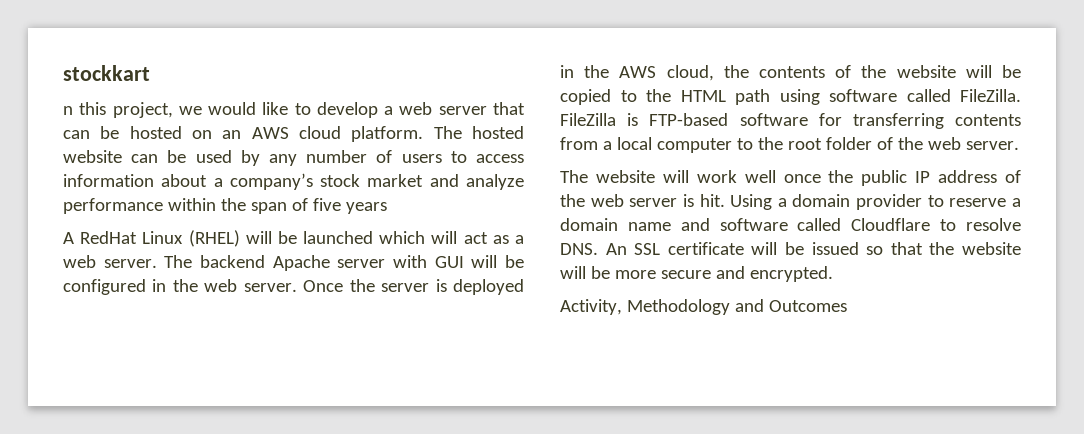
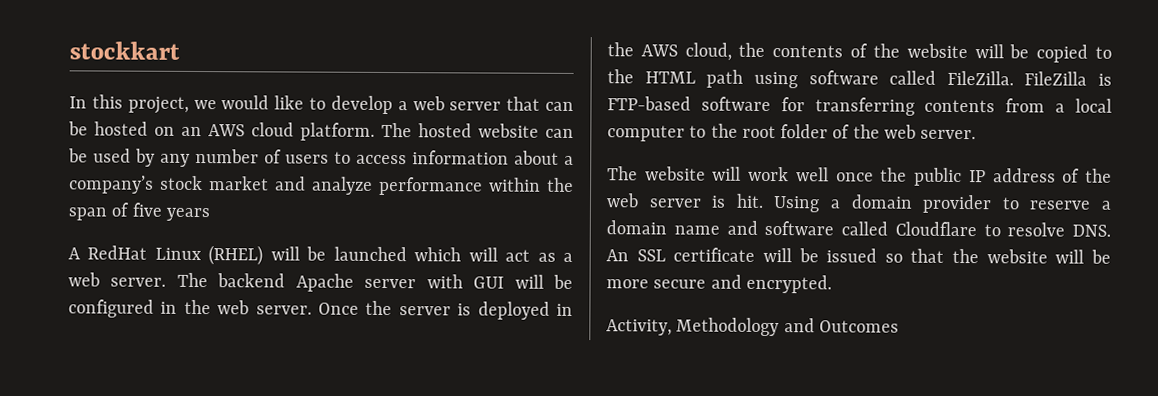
- n this project, we would like to develop a web server that can be hosted on an AWS cloud platform.
+ In this project, we would like to develop a web server that can be hosted on an AWS cloud platform.

